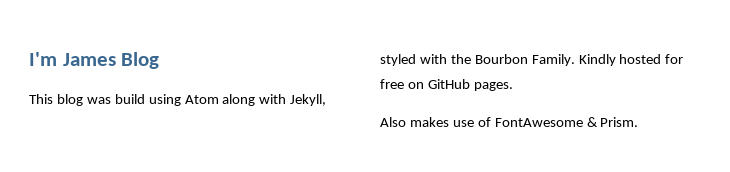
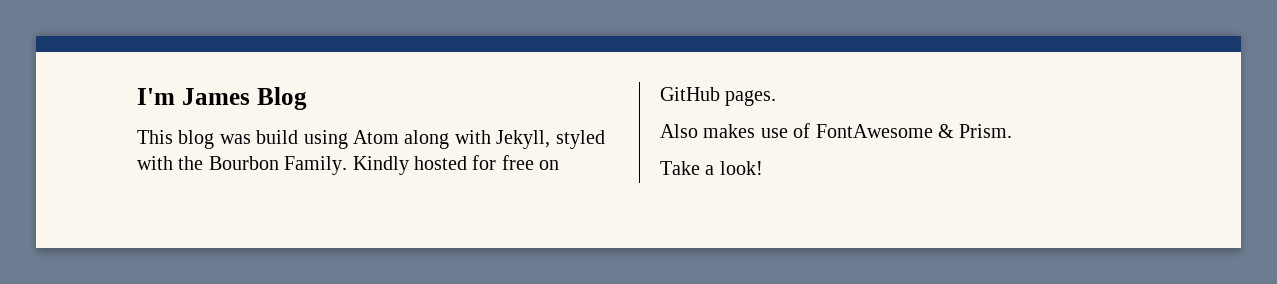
+ Take a look!

